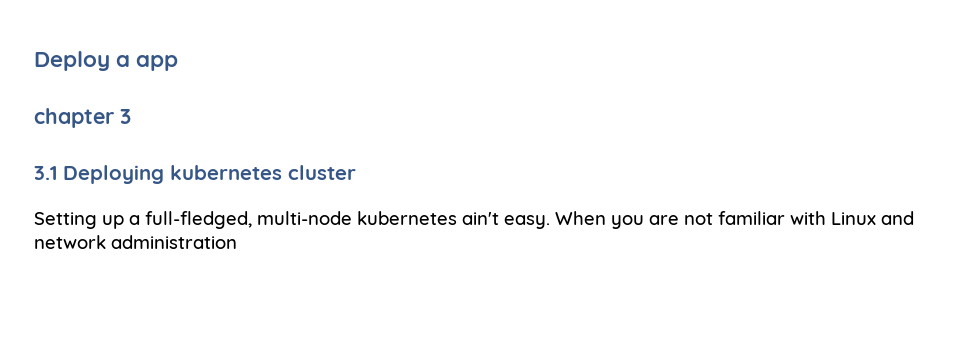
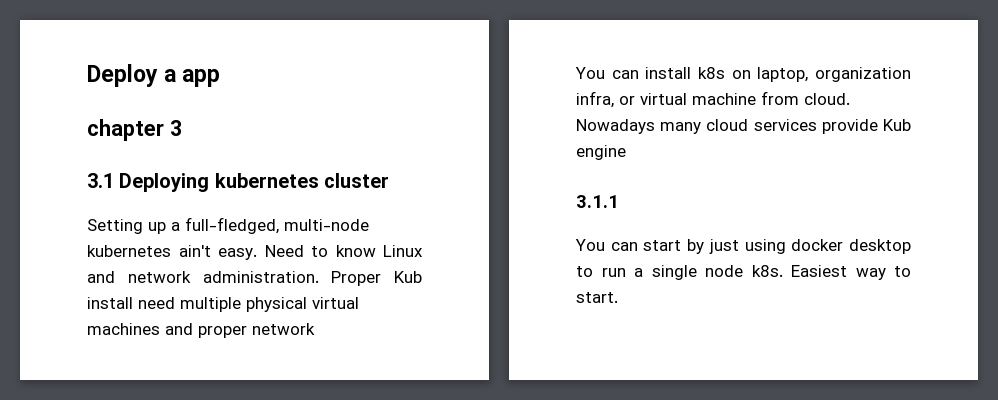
- When you are not familiar with Linux and network administration
+ Need to know Linux and network administration. Proper Kub install need multiple physical virtual machines and proper network
+ You can install k8s on laptop, organization infra, or virtual machine from cloud. Nowadays many cloud services provide Kub engine
+ 3.1.1
+ You can start by just using docker desktop to run a single node k8s. Easiest way to start.

